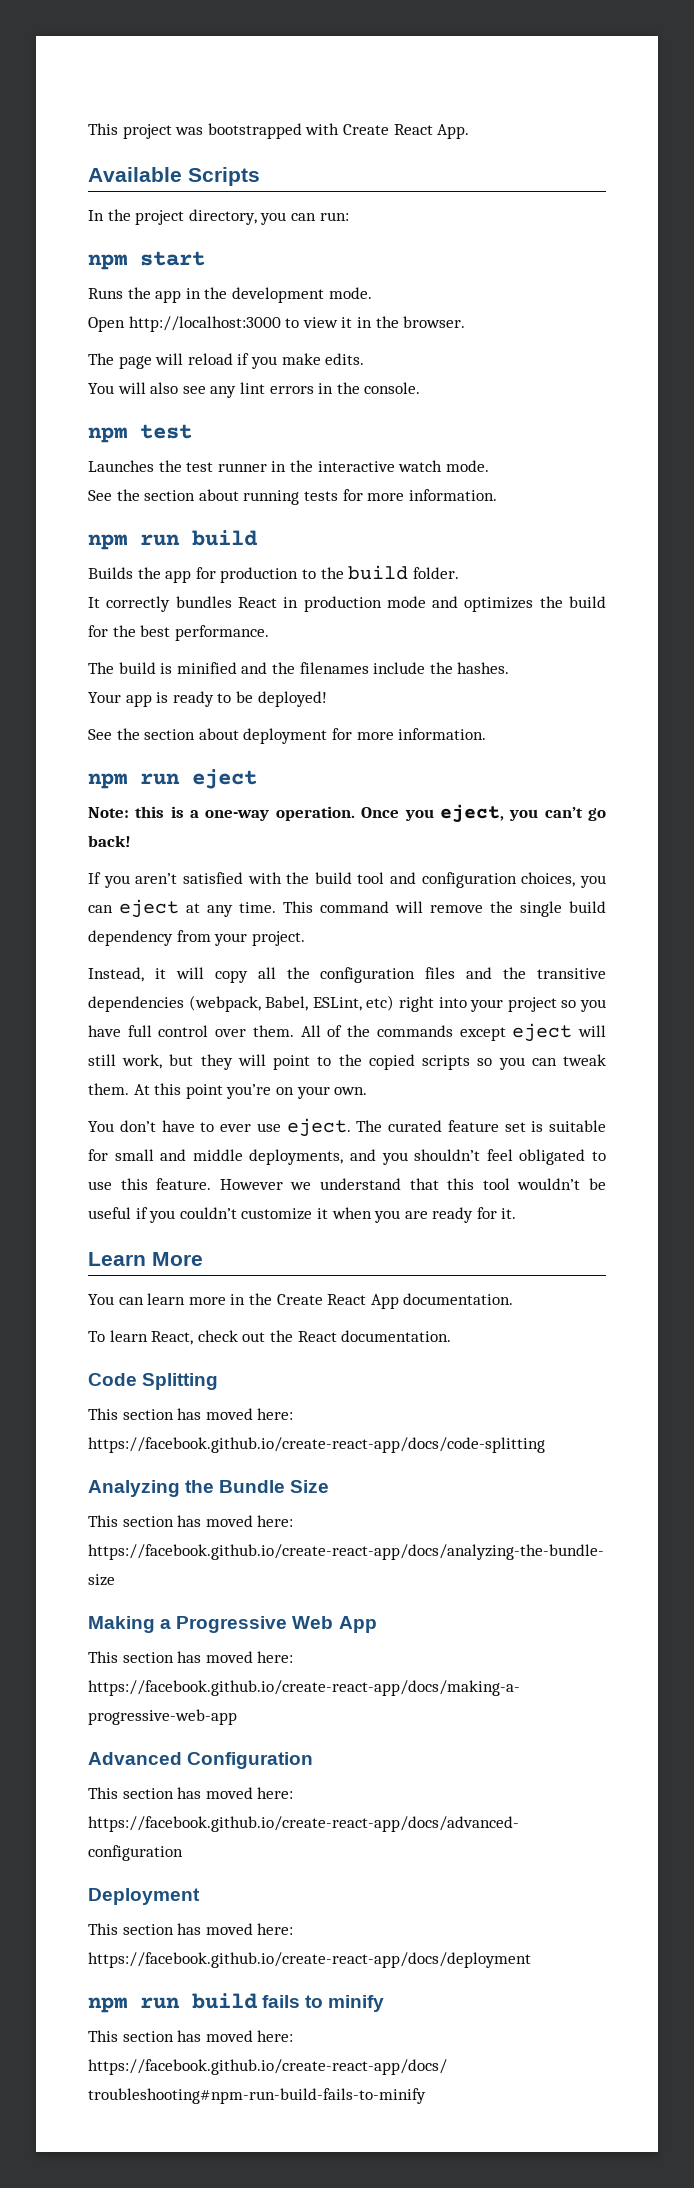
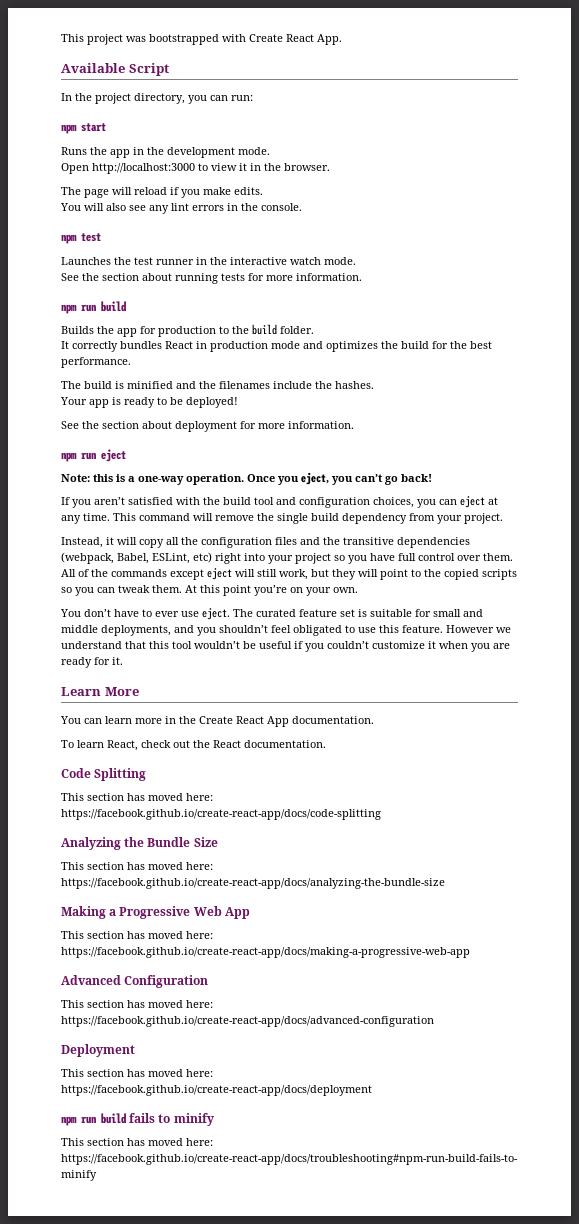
- Available Scripts
+ Available Script

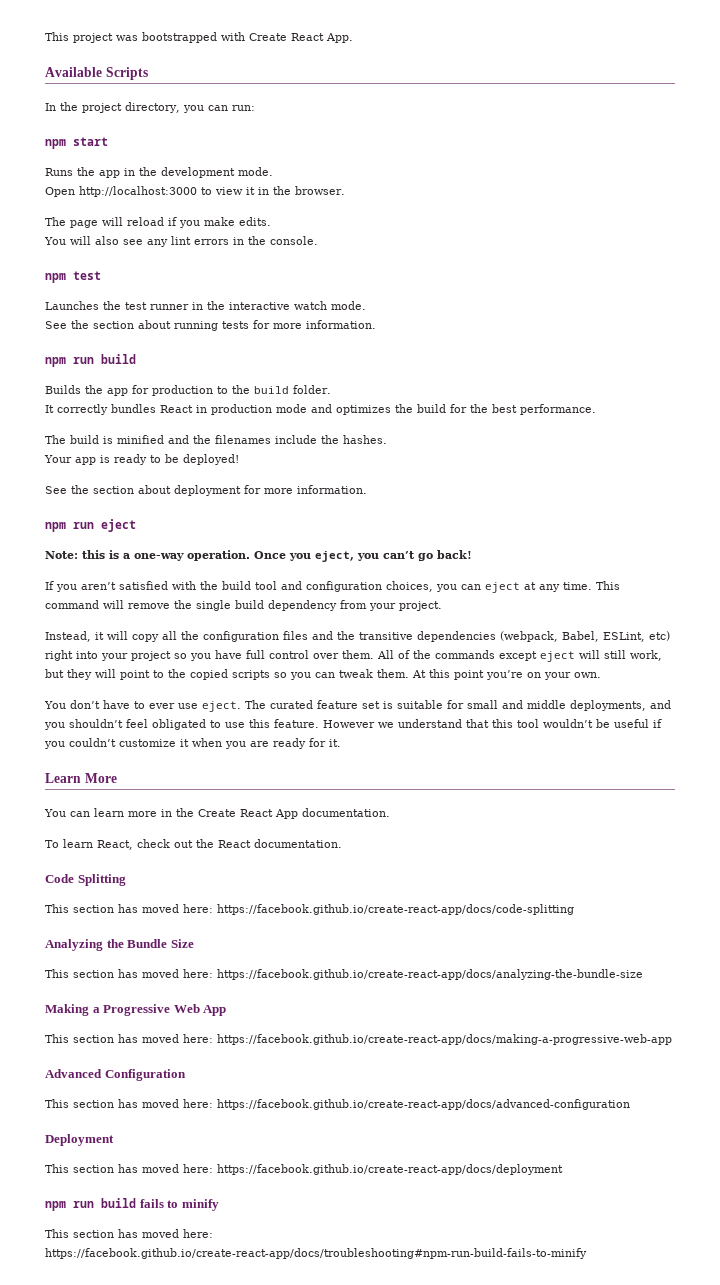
- Available Script
+ Available Scripts

